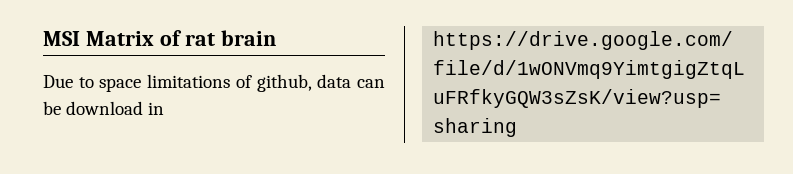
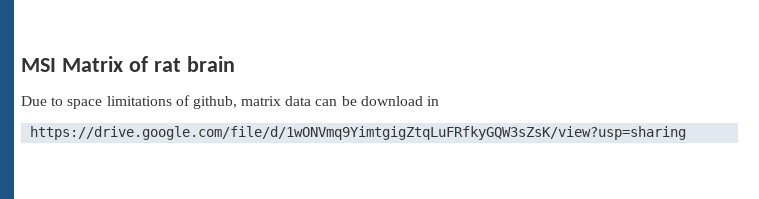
- Due to space limitations of github, data can be download in
+ Due to space limitations of github, matrix data can be download in

